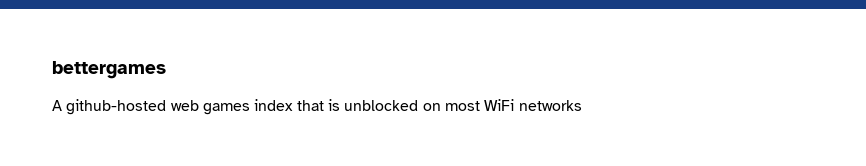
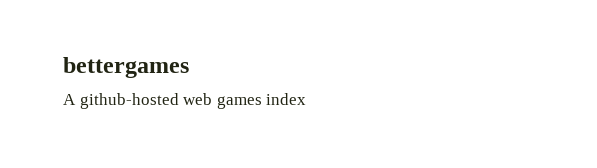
- A github-hosted web games index that is unblocked on most WiFi networks
+ A github-hosted web games index

